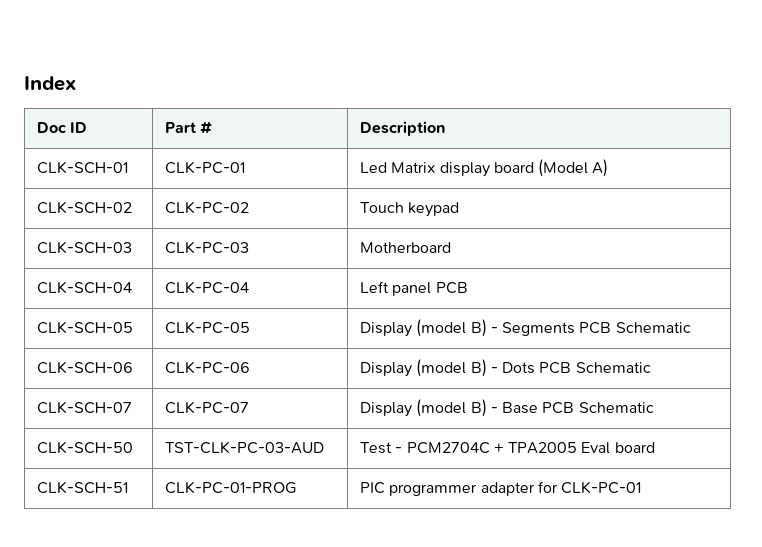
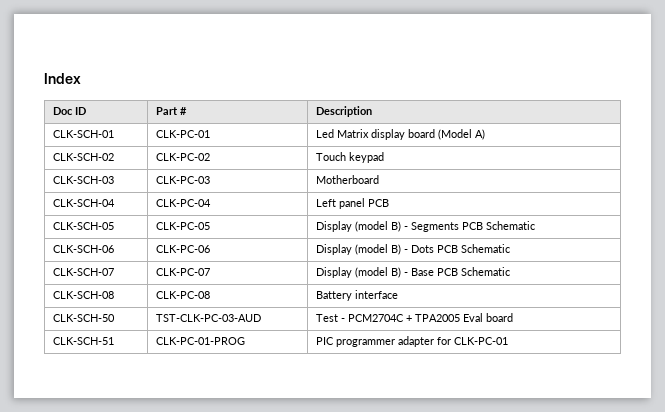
+ CLK-SCH-08 | CLK-PC-08 | Battery interface

